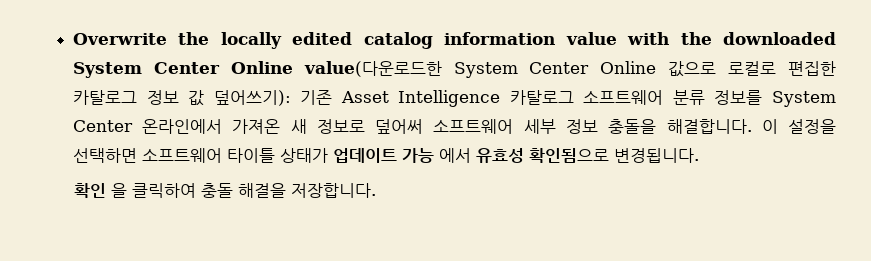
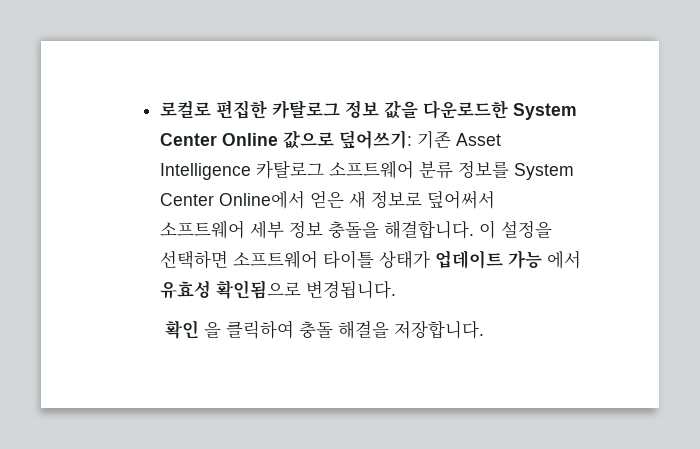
- Overwrite the locally edited catalog information value with the downloaded System Center Online value(다운로드한 System Center Online 값으로 로컬로 편집한 카탈로그 정보 값 덮어쓰기): 기존 Asset Intelligence 카탈로그 소프트웨어 분류 정보를 System Center 온라인에서 가져온 새 정보로 덮어써 소프트웨어 세부 정보 충돌을 해결합니다.
+ 로컬로 편집한 카탈로그 정보 값을 다운로드한 System Center Online 값으로 덮어쓰기: 기존 Asset Intelligence 카탈로그 소프트웨어 분류 정보를 System Center Online에서 얻은 새 정보로 덮어써서 소프트웨어 세부 정보 충돌을 해결합니다.

